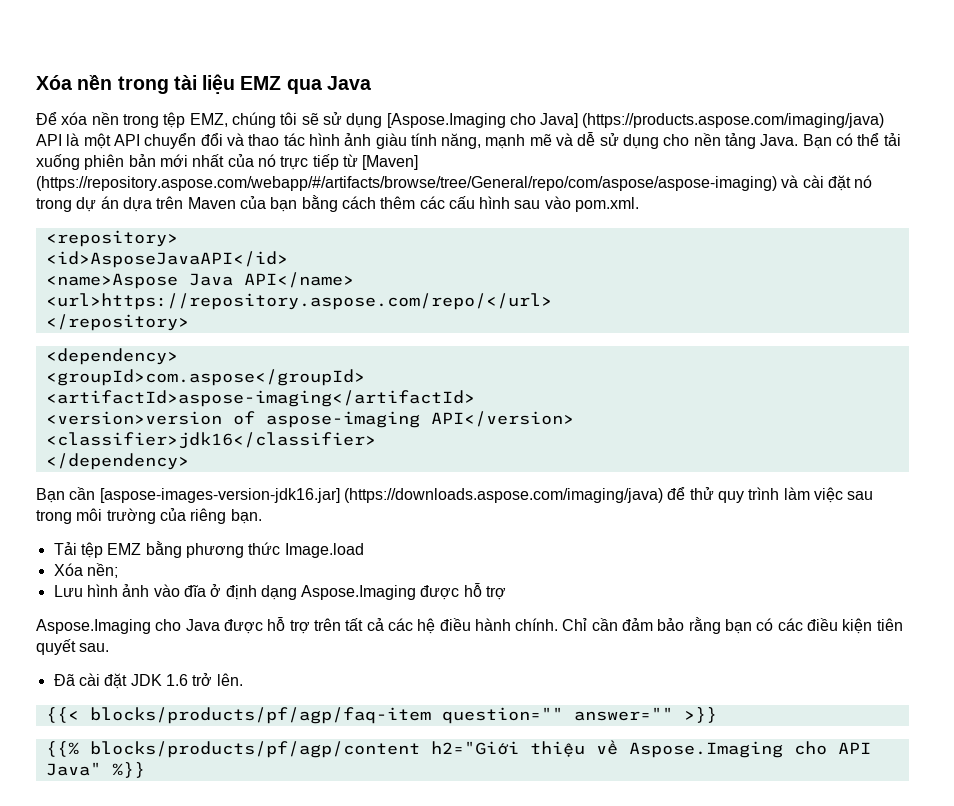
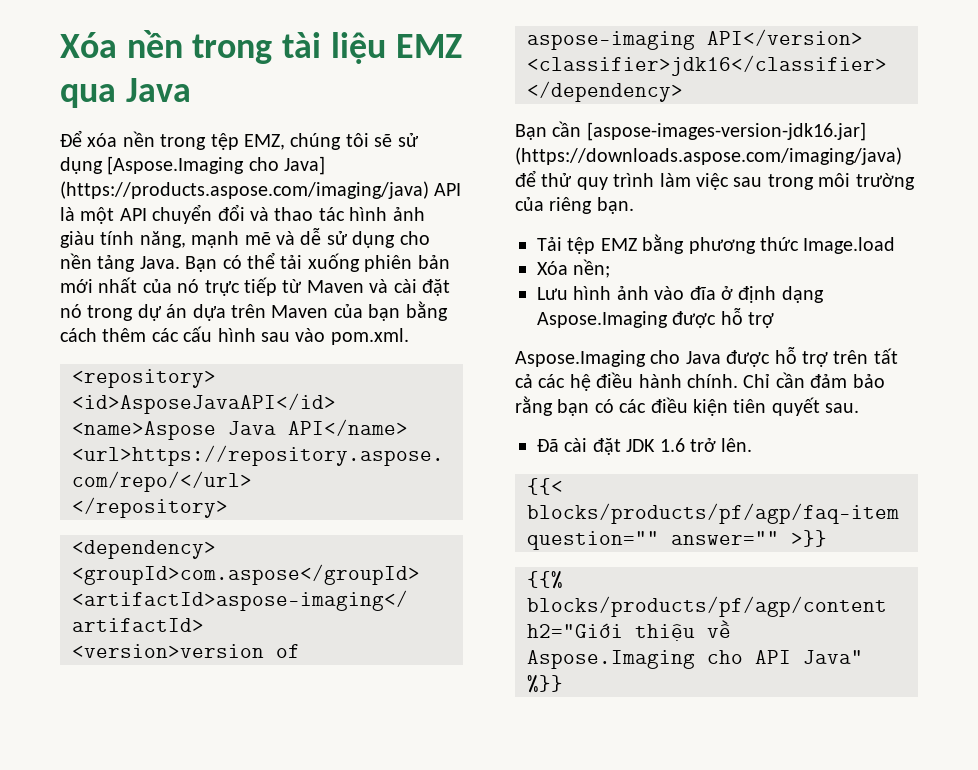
- Bạn có thể tải xuống phiên bản mới nhất của nó trực tiếp từ [Maven] (https://repository.aspose.com/webapp/#/artifacts/browse/tree/General/repo/com/aspose/aspose-imaging) và cài đặt nó trong dự án dựa trên Maven của bạn bằng cách thêm các cấu hình sau vào pom.xml.
+ Bạn có thể tải xuống phiên bản mới nhất của nó trực tiếp từ Maven và cài đặt nó trong dự án dựa trên Maven của bạn bằng cách thêm các cấu hình sau vào pom.xml.

